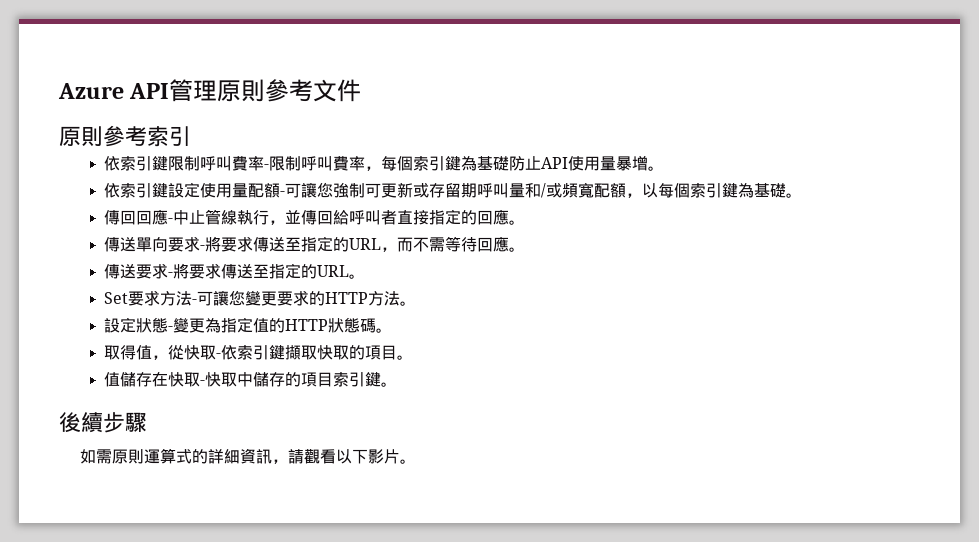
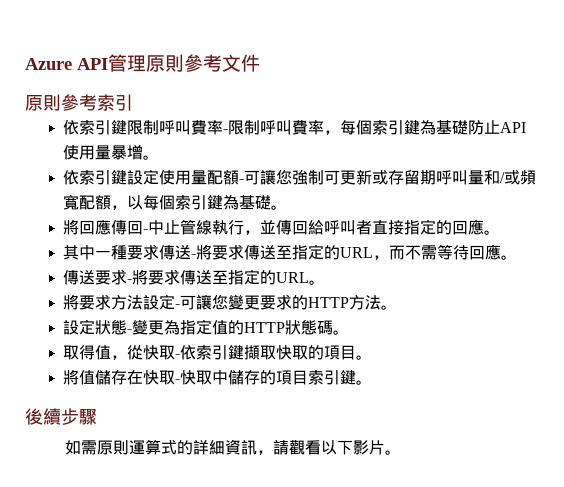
- 傳回回應-中止管線執行，並傳回給呼叫者直接指定的回應。
+ 將回應傳回-中止管線執行，並傳回給呼叫者直接指定的回應。
- 傳送單向要求-將要求傳送至指定的URL，而不需等待回應。
+ 其中一種要求傳送-將要求傳送至指定的URL，而不需等待回應。
- Set要求方法-可讓您變更要求的HTTP方法。
+ 將要求方法設定-可讓您變更要求的HTTP方法。
- 值儲存在快取-快取中儲存的項目索引鍵。
+ 將值儲存在快取-快取中儲存的項目索引鍵。

